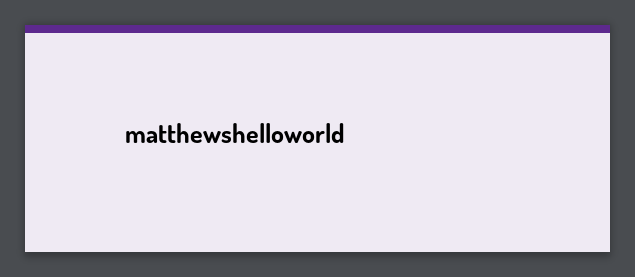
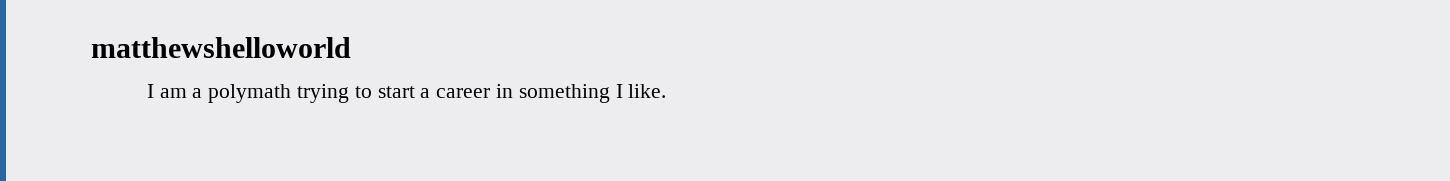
+ I am a polymath trying to start a career in something I like.

